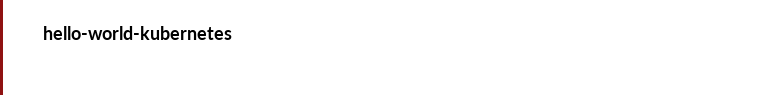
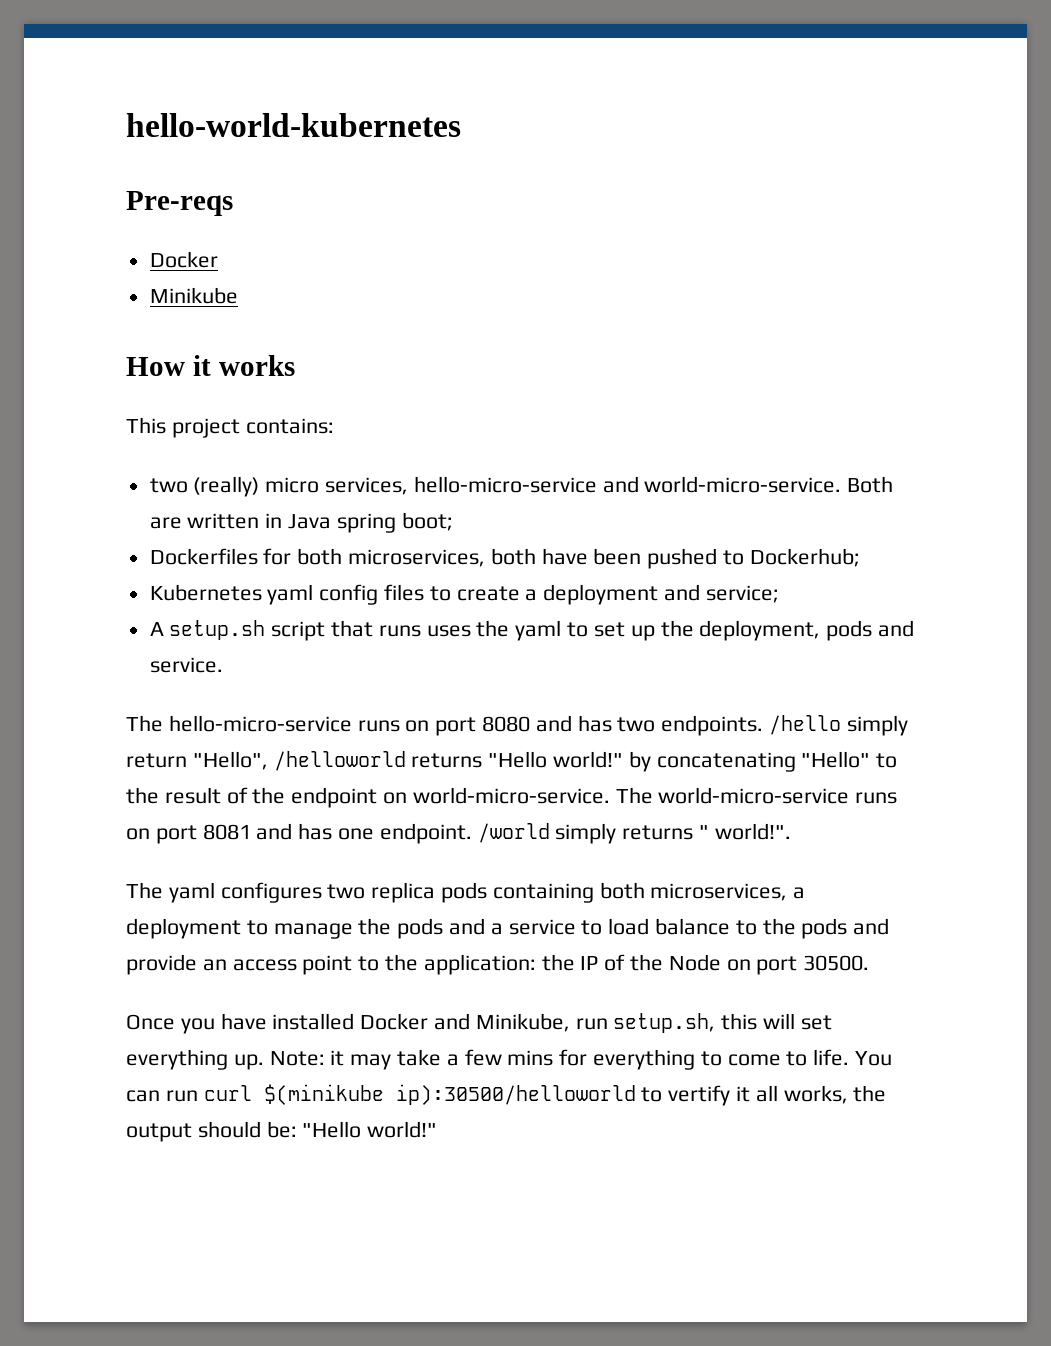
+ Pre-reqs
+ Docker
+ Minikube
+ How it works
+ This project contains:
+ two (really) micro services, hello-micro-service and world-micro-service. Both are written in Java spring boot;
+ Dockerfiles for both microservices, both have been pushed to Dockerhub;
+ Kubernetes yaml config files to create a deployment and service;
+ A setup.sh script that runs uses the yaml to set up the deployment, pods and service.
+ The hello-micro-service runs on port 8080 and has two endpoints. /hello simply return "Hello", /helloworld returns "Hello world!" by concatenating "Hello" to the result of the endpoint on world-micro-service. The world-micro-service runs on port 8081 and has one endpoint. /world simply returns " world!".
+ The yaml configures two replica pods containing both microservices, a deployment to manage the pods and a service to load balance to the pods and provide an access point to the application: the IP of the Node on port 30500.
+ Once you have installed Docker and Minikube, run setup.sh, this will set everything up. Note: it may take a few mins for everything to come to life. You can run curl $(minikube ip):30500/helloworld to vertify it all works, the output should be: "Hello world!"

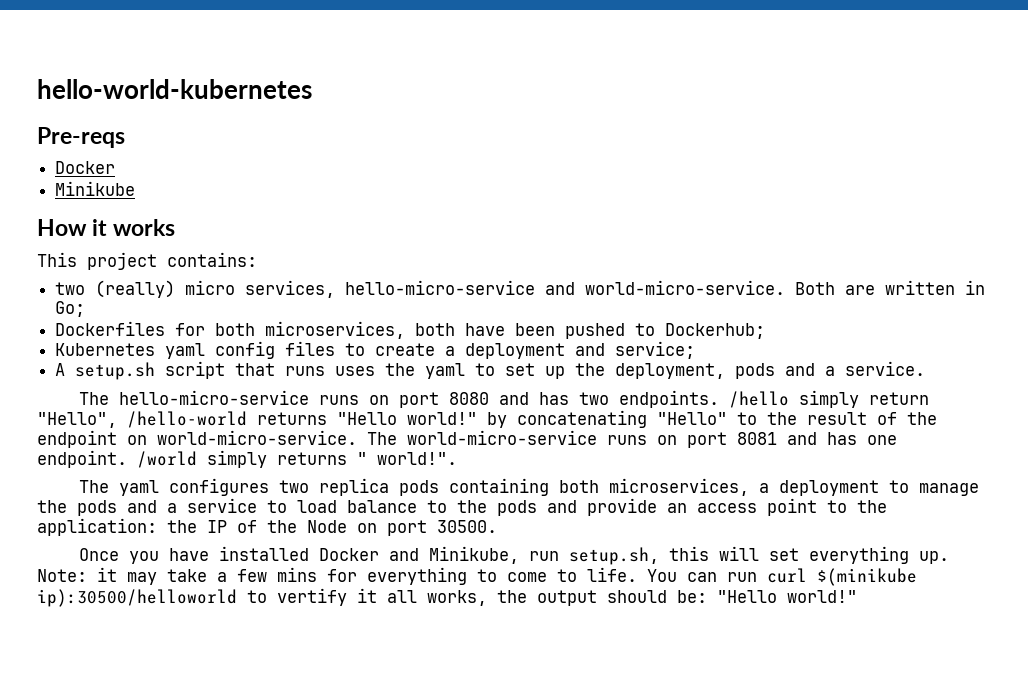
- Both are written in Java spring boot;
+ Both are written in Go;
- A setup.sh script that runs uses the yaml to set up the deployment, pods and service.
+ A setup.sh script that runs uses the yaml to set up the deployment, pods and a service.
- /hello simply return "Hello", /helloworld returns "Hello world!" by concatenating "Hello" to the result of the endpoint on world-micro-service.
+ /hello simply return "Hello", /hello-world returns "Hello world!" by concatenating "Hello" to the result of the endpoint on world-micro-service.

